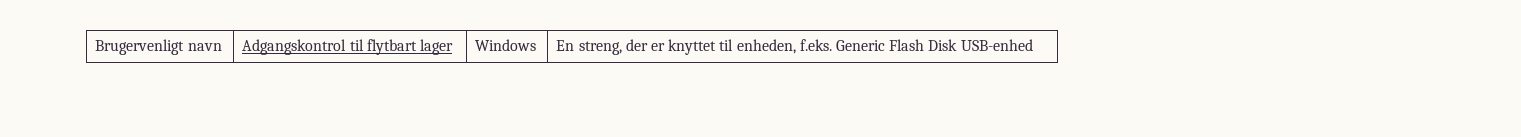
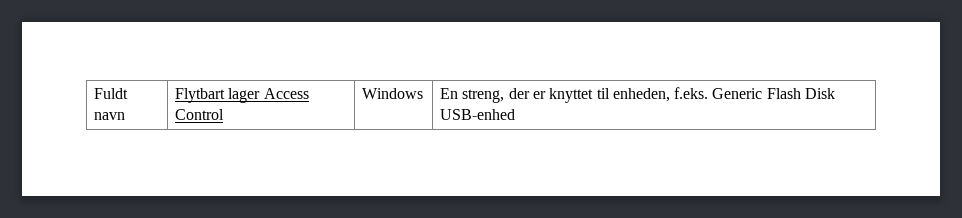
- Brugervenligt navn | Adgangskontrol til flytbart lager | Windows | En streng, der er knyttet til enheden, f.eks. Generic Flash Disk USB-enhed
+ Fuldt navn | Flytbart lager Access Control | Windows | En streng, der er knyttet til enheden, f.eks. Generic Flash Disk USB-enhed

